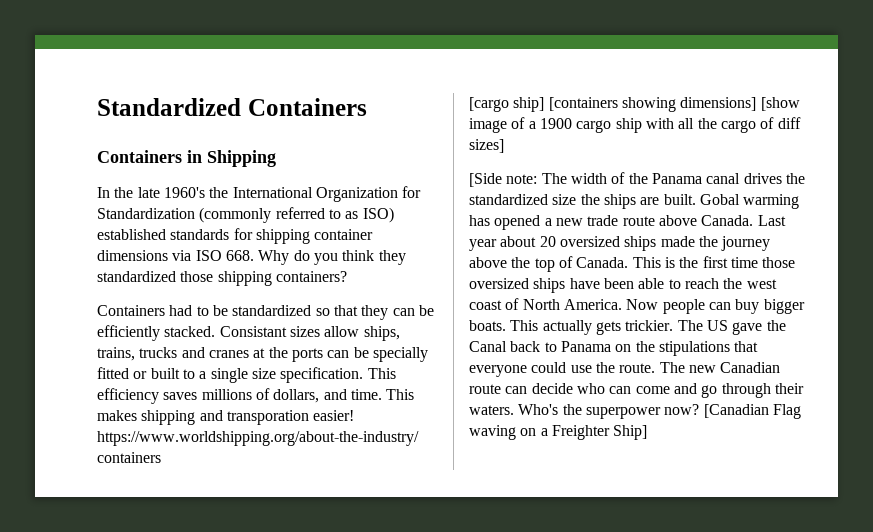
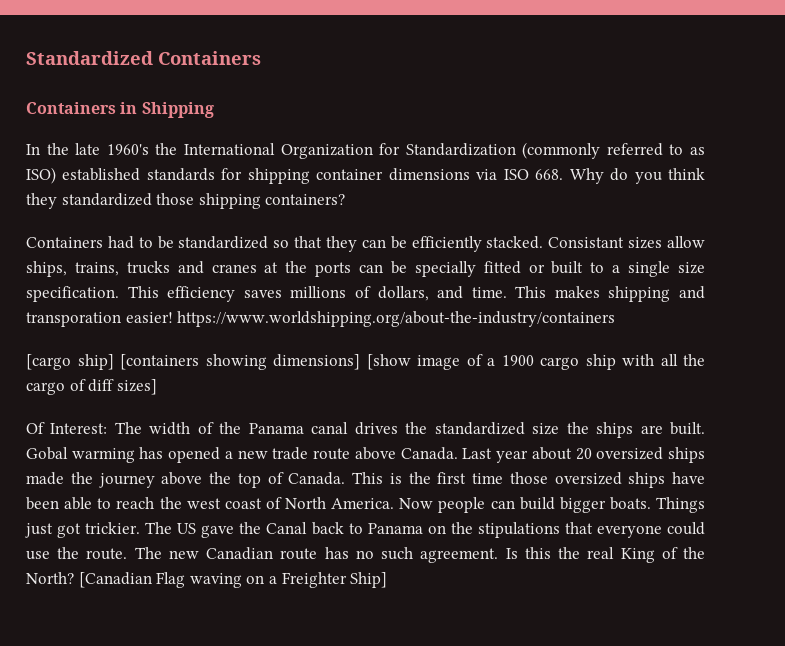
- [Side note: The width of the Panama canal drives the standardized size the ships are built.
+ Of Interest: The width of the Panama canal drives the standardized size the ships are built.
- Now people can buy bigger boats.
+ Now people can build bigger boats.
- This actually gets trickier.
+ Things just got trickier.
- The new Canadian route can decide who can come and go through their waters. Who's the superpower now?
+ The new Canadian route has no such agreement. Is this the real King of the North?

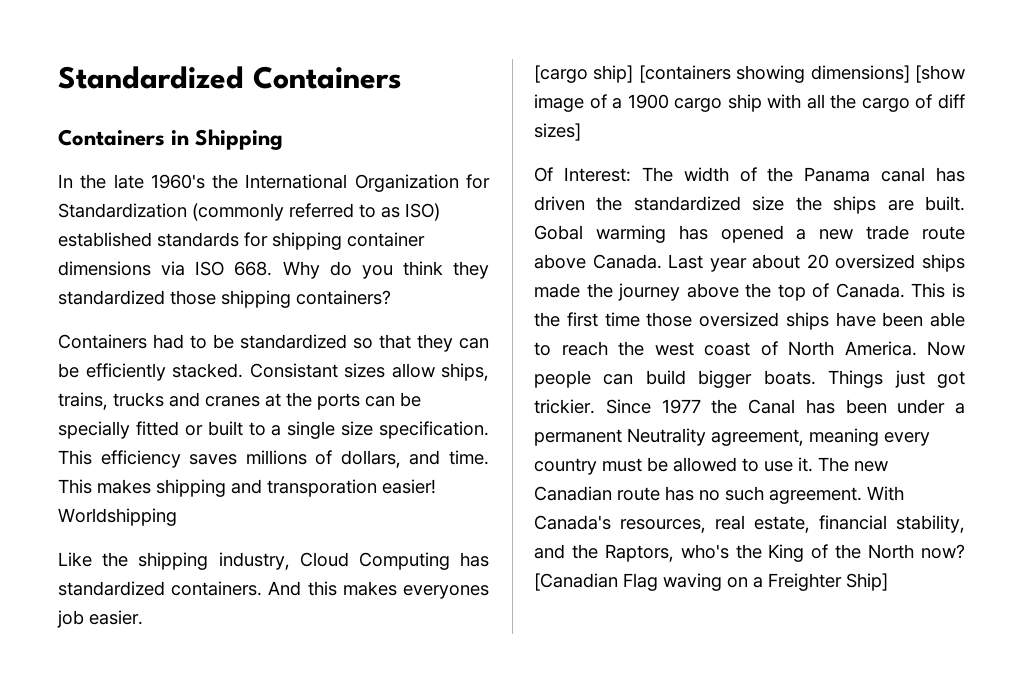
- This makes shipping and transporation easier! https://www.worldshipping.org/about-the-industry/containers
+ This makes shipping and transporation easier! Worldshipping
+ Like the shipping industry, Cloud Computing has standardized containers. And this makes everyones job easier.
- Of Interest: The width of the Panama canal drives the standardized size the ships are built.
+ Of Interest: The width of the Panama canal has driven the standardized size the ships are built.
- The US gave the Canal back to Panama on the stipulations that everyone could use the route.
+ Since 1977 the Canal has been under a permanent Neutrality agreement, meaning every country must be allowed to use it.
- Is this the real King of the North?
+ With Canada's resources, real estate, financial stability, and the Raptors, who's the King of the North now?

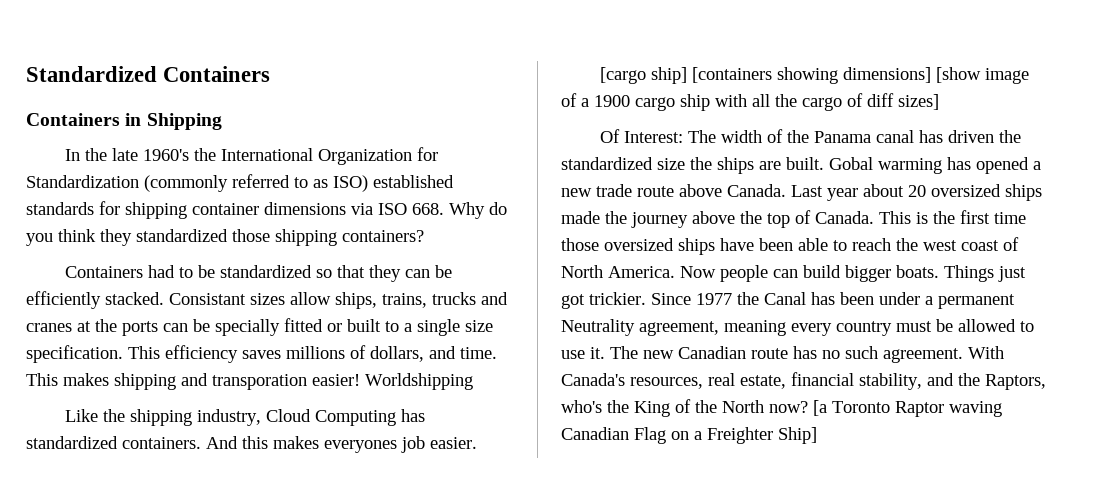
- [Canadian Flag waving on a Freighter Ship]
+ [a Toronto Raptor waving Canadian Flag on a Freighter Ship]

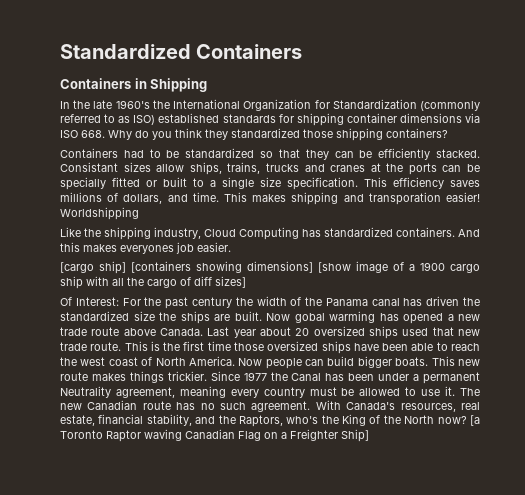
- Of Interest: The width of the Panama canal has driven the standardized size the ships are built.
+ Of Interest: For the past century the width of the Panama canal has driven the standardized size the ships are built.
- Gobal warming has opened a new trade route above Canada.
+ Now gobal warming has opened a new trade route above Canada.
- Last year about 20 oversized ships made the journey above the top of Canada.
+ Last year about 20 oversized ships used that new trade route.
- Things just got trickier.
+ This new route makes things trickier.

